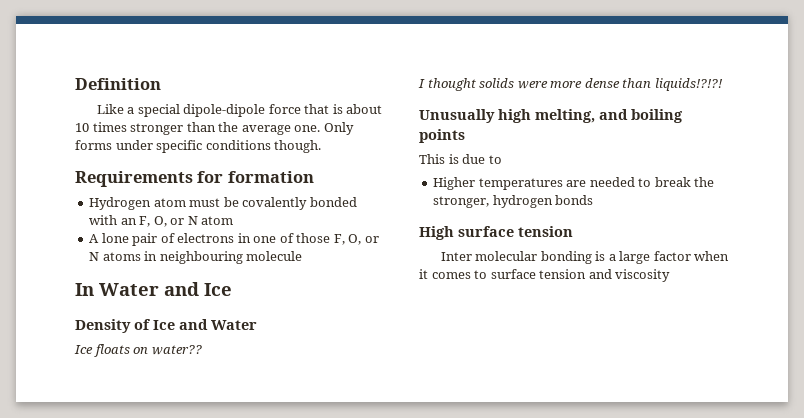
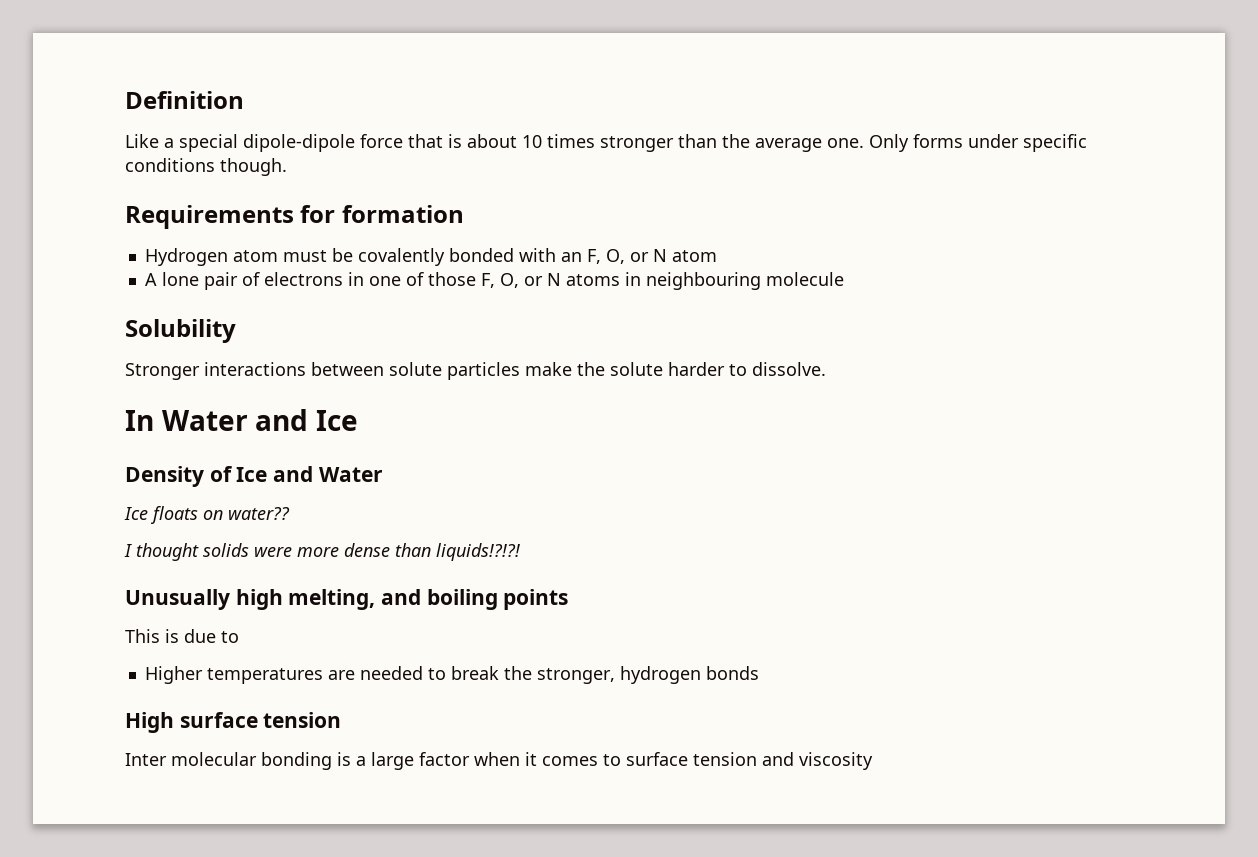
+ Solubility
+ Stronger interactions between solute particles make the solute harder to dissolve.

